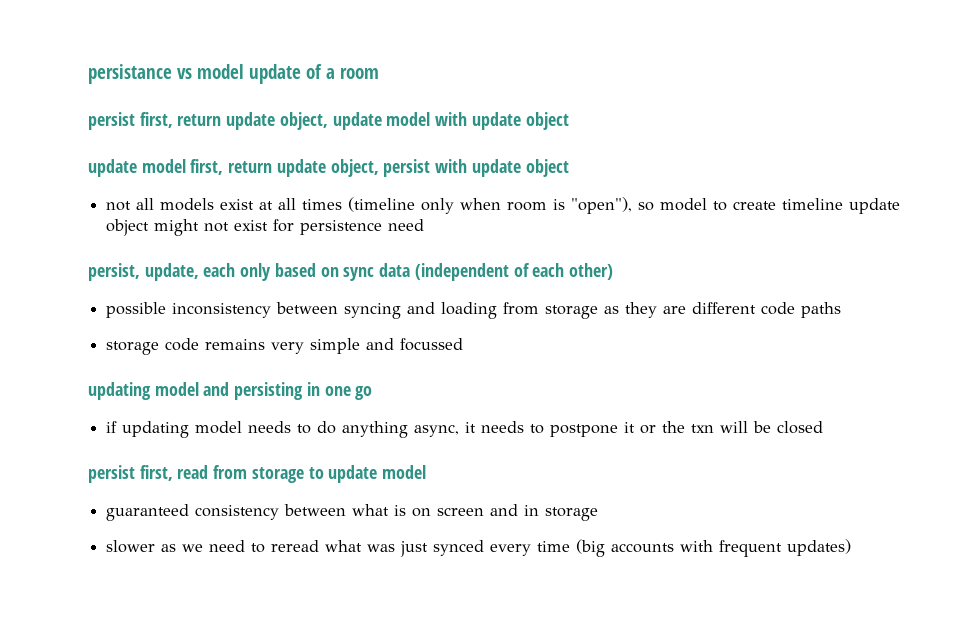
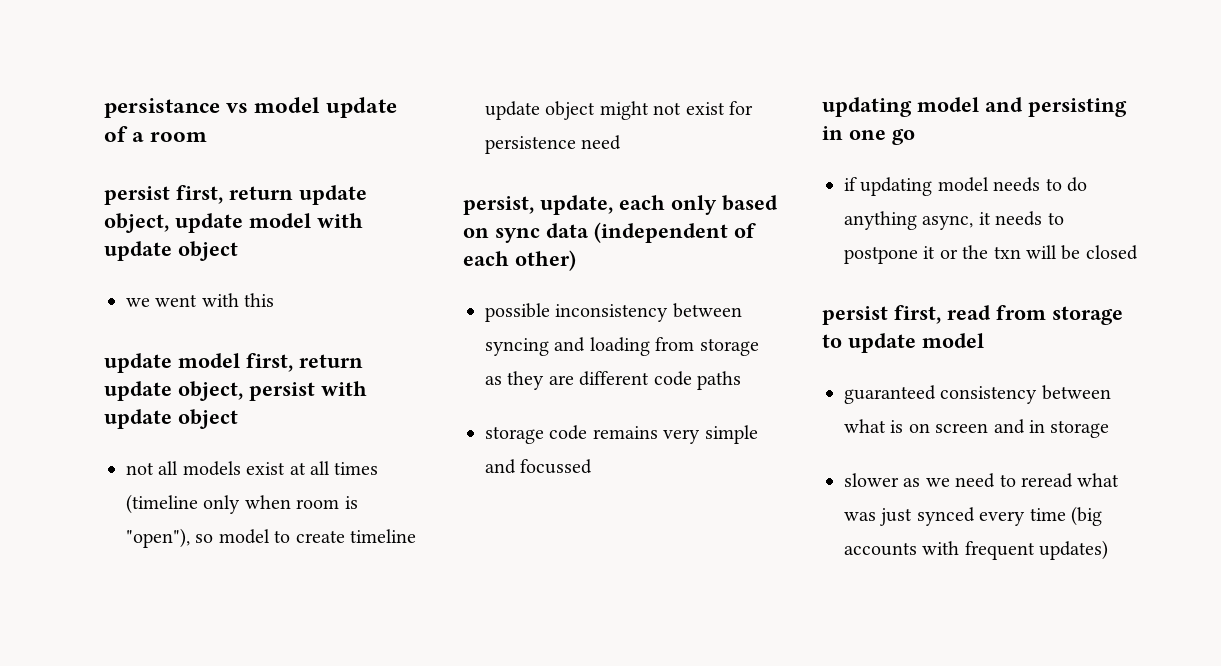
+ we went with this

